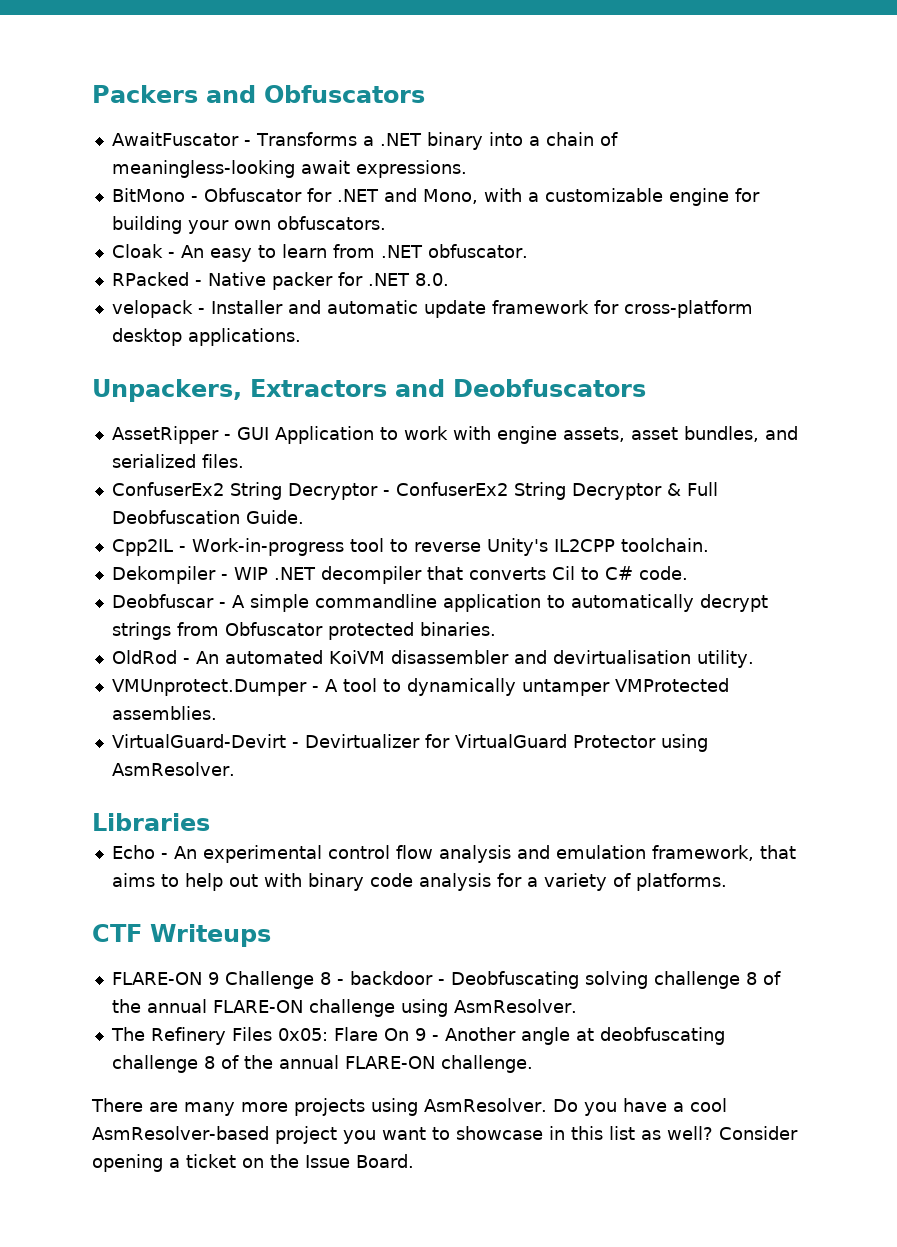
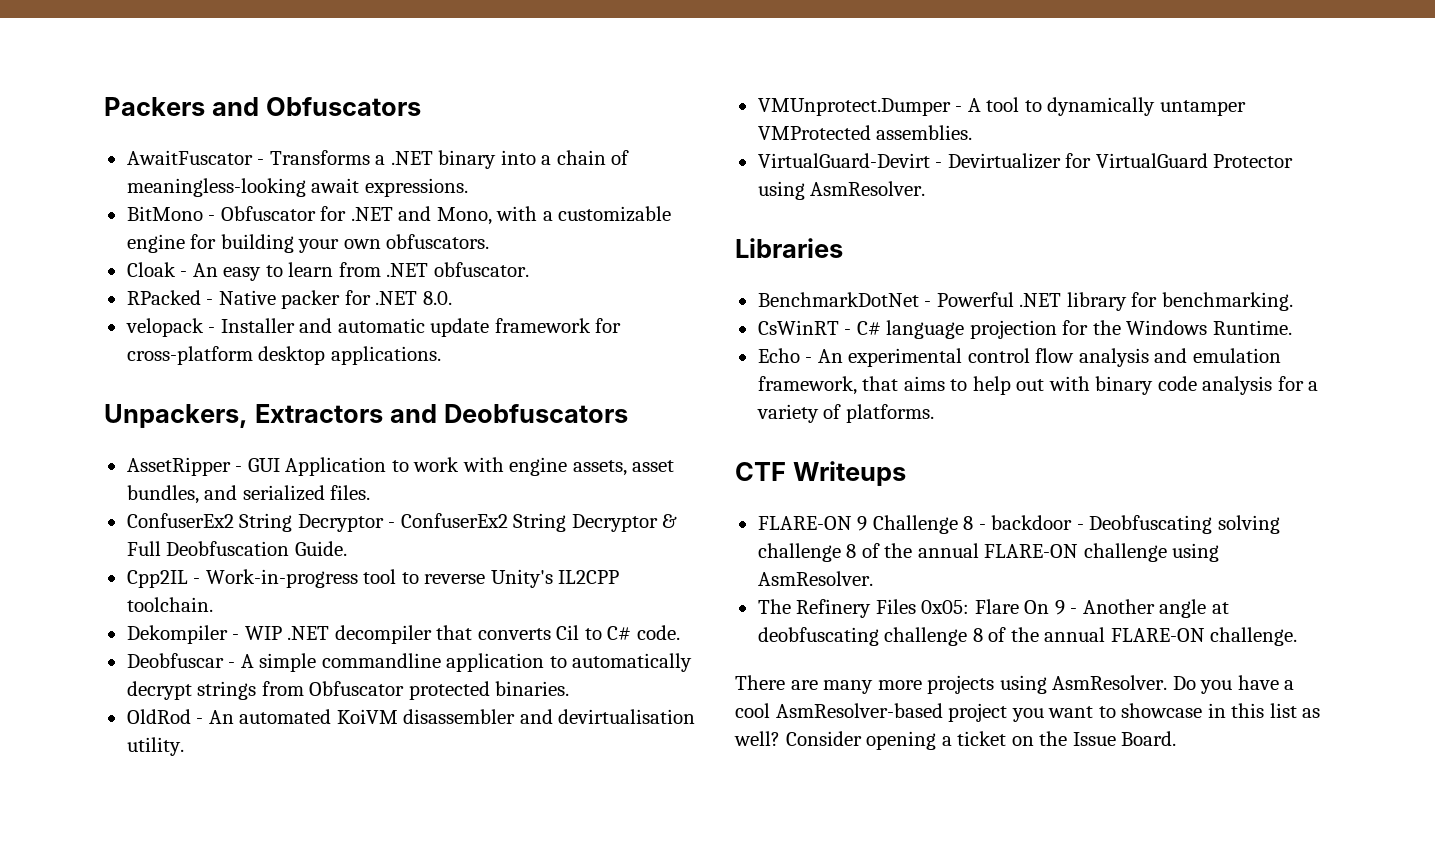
+ BenchmarkDotNet - Powerful .NET library for benchmarking.
+ CsWinRT - C# language projection for the Windows Runtime.

